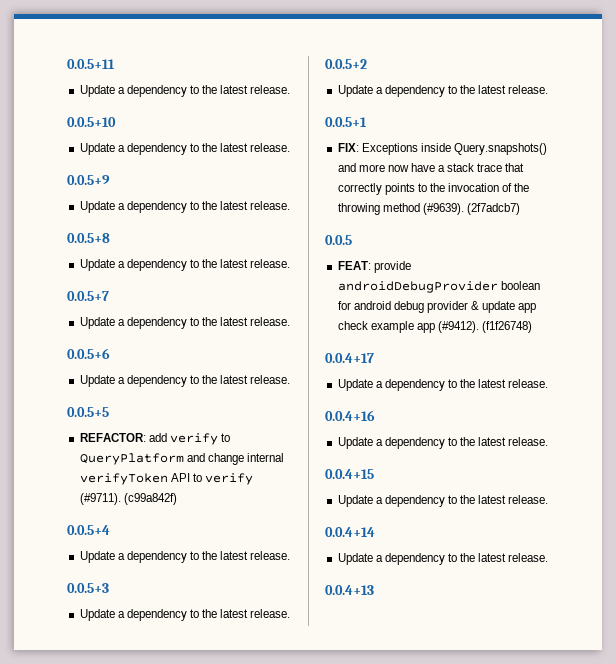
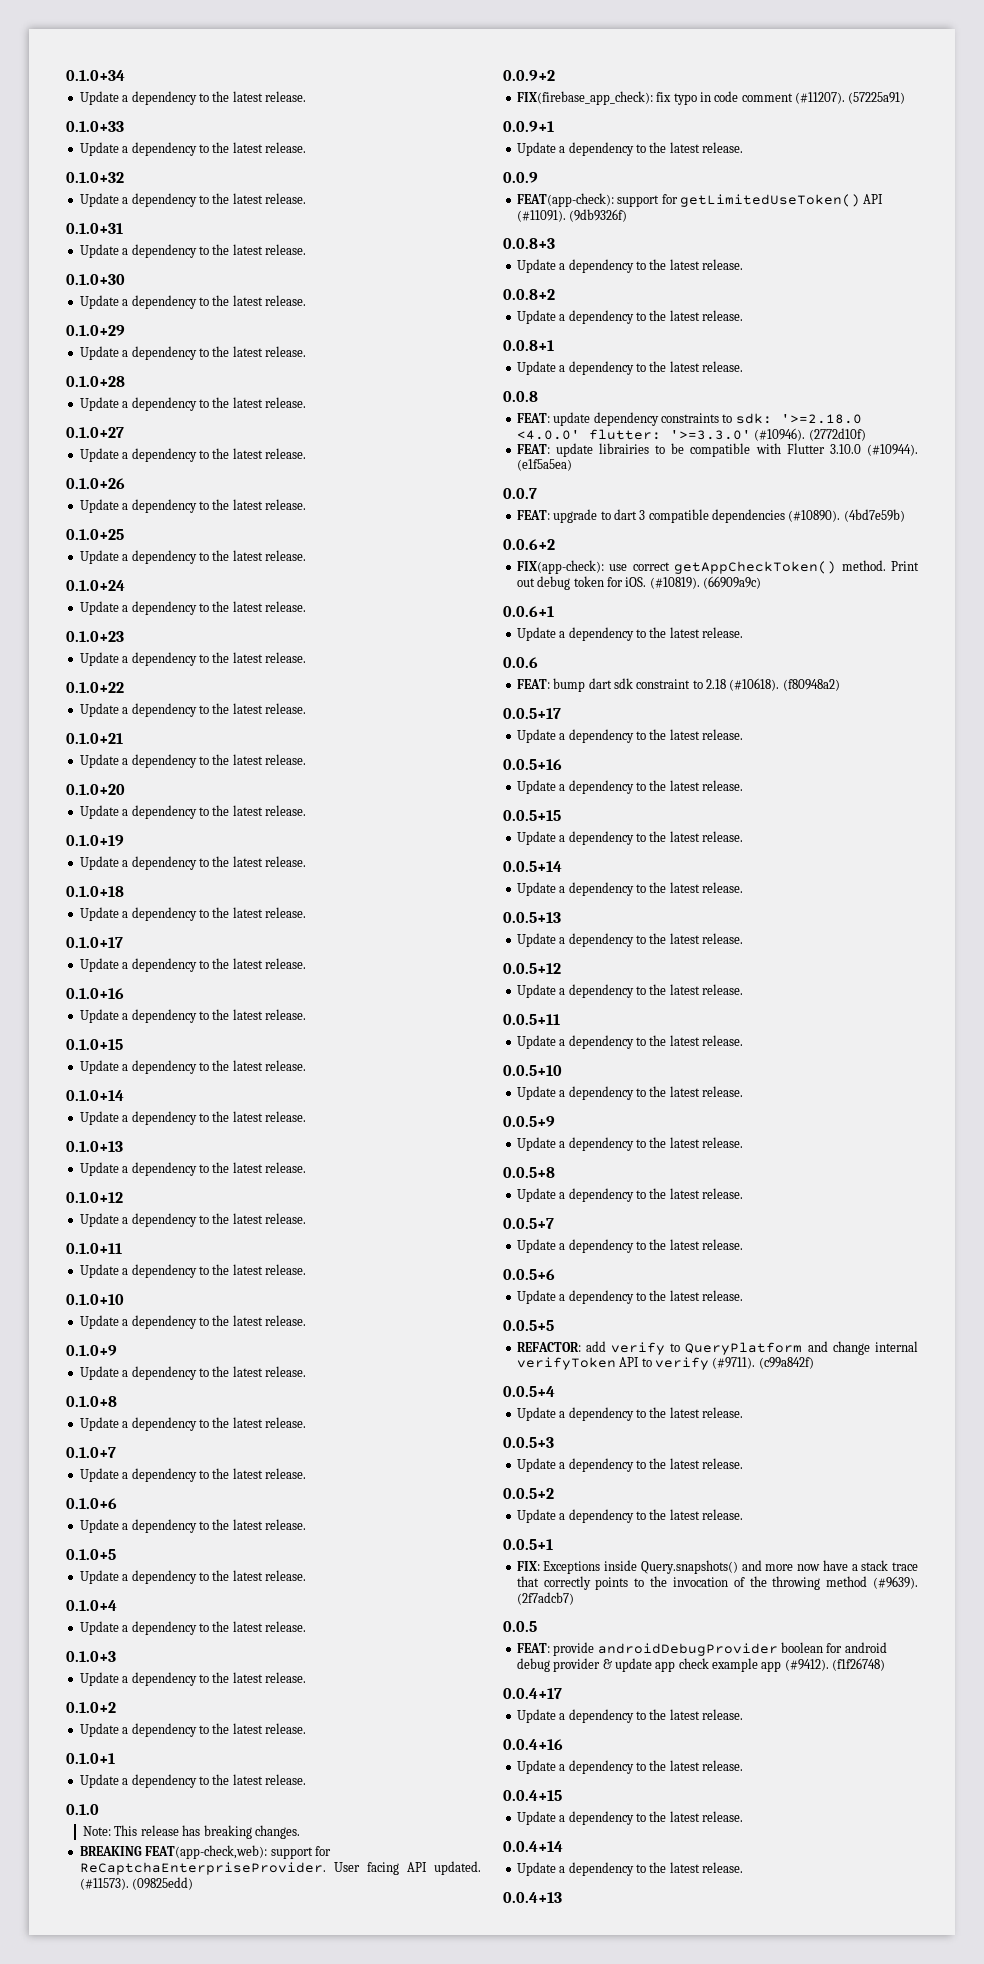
+ 0.1.0+34
+ Update a dependency to the latest release.
+ 0.1.0+33
+ Update a dependency to the latest release.
+ 0.1.0+32
+ Update a dependency to the latest release.
+ 0.1.0+31
+ Update a dependency to the latest release.
+ 0.1.0+30
+ Update a dependency to the latest release.
+ 0.1.0+29
+ Update a dependency to the latest release.
+ 0.1.0+28
+ Update a dependency to the latest release.
+ 0.1.0+27
+ Update a dependency to the latest release.
+ 0.1.0+26
+ Update a dependency to the latest release.
+ 0.1.0+25
+ Update a dependency to the latest release.
+ 0.1.0+24
+ Update a dependency to the latest release.
+ 0.1.0+23
+ Update a dependency to the latest release.
+ 0.1.0+22
+ Update a dependency to the latest release.
+ 0.1.0+21
+ Update a dependency to the latest release.
+ 0.1.0+20
+ Update a dependency to the latest release.
+ 0.1.0+19
+ Update a dependency to the latest release.
+ 0.1.0+18
+ Update a dependency to the latest release.
+ 0.1.0+17
+ Update a dependency to the latest release.
+ 0.1.0+16
+ Update a dependency to the latest release.
+ 0.1.0+15
+ Update a dependency to the latest release.
+ 0.1.0+14
+ Update a dependency to the latest release.
+ 0.1.0+13
+ Update a dependency to the latest release.
+ 0.1.0+12
+ Update a dependency to the latest release.
+ 0.1.0+11
+ Update a dependency to the latest release.
+ 0.1.0+10
+ Update a dependency to the latest release.
+ 0.1.0+9
+ Update a dependency to the latest release.
+ 0.1.0+8
+ Update a dependency to the latest release.
+ 0.1.0+7
+ Update a dependency to the latest release.
+ 0.1.0+6
+ Update a dependency to the latest release.
+ 0.1.0+5
+ Update a dependency to the latest release.
+ 0.1.0+4
+ Update a dependency to the latest release.
+ 0.1.0+3
+ Update a dependency to the latest release.
+ 0.1.0+2
+ Update a dependency to the latest release.
+ 0.1.0+1
+ Update a dependency to the latest release.
+ 0.1.0
+ Note: This release has breaking changes.
+ BREAKING FEAT(app-check,web): support for ReCaptchaEnterpriseProvider. User facing API updated. (#11573). (09825edd)
+ 0.0.9+2
+ FIX(firebase_app_check): fix typo in code comment (#11207). (57225a91)
+ 0.0.9+1
+ Update a dependency to the latest release.
+ 0.0.9
+ FEAT(app-check): support for getLimitedUseToken() API (#11091). (9db9326f)
+ 0.0.8+3
+ Update a dependency to the latest release.
+ 0.0.8+2
+ Update a dependency to the latest release.
+ 0.0.8+1
+ Update a dependency to the latest release.
+ 0.0.8
+ FEAT: update dependency constraints to sdk: '>=2.18.0 <4.0.0' flutter: '>=3.3.0' (#10946). (2772d10f)
+ FEAT: update librairies to be compatible with Flutter 3.10.0 (#10944). (e1f5a5ea)
+ 0.0.7
+ FEAT: upgrade to dart 3 compatible dependencies (#10890). (4bd7e59b)
+ 0.0.6+2
+ FIX(app-check): use correct getAppCheckToken() method. Print out debug token for iOS. (#10819). (66909a9c)
+ 0.0.6+1
+ Update a dependency to the latest release.
+ 0.0.6
+ FEAT: bump dart sdk constraint to 2.18 (#10618). (f80948a2)
+ 0.0.5+17
+ Update a dependency to the latest release.
+ 0.0.5+16
+ Update a dependency to the latest release.
+ 0.0.5+15
+ Update a dependency to the latest release.
+ 0.0.5+14
+ Update a dependency to the latest release.
+ 0.0.5+13
+ Update a dependency to the latest release.
+ 0.0.5+12
+ Update a dependency to the latest release.

